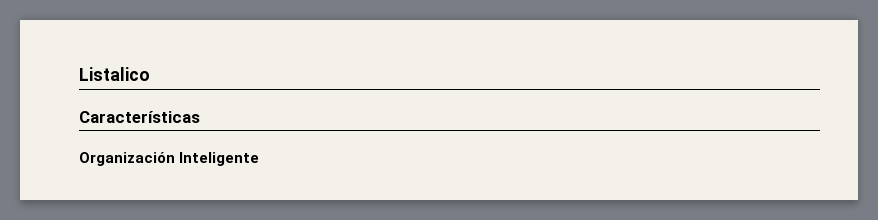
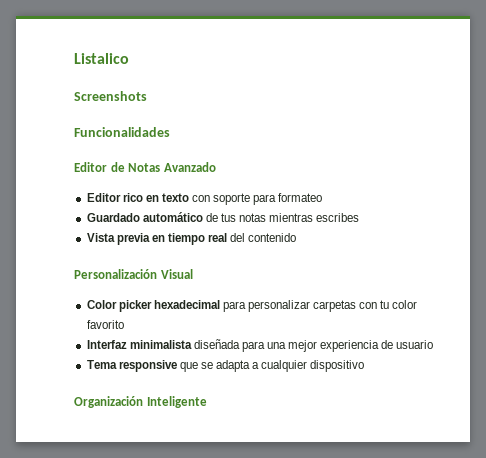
- Características
+ Screenshots
+ Funcionalidades
+ Editor de Notas Avanzado
+ Editor rico en texto con soporte para formateo
+ Guardado automático de tus notas mientras escribes
+ Vista previa en tiempo real del contenido
+ Personalización Visual
+ Color picker hexadecimal para personalizar carpetas con tu color favorito
+ Interfaz minimalista diseñada para una mejor experiencia de usuario
+ Tema responsive que se adapta a cualquier dispositivo

